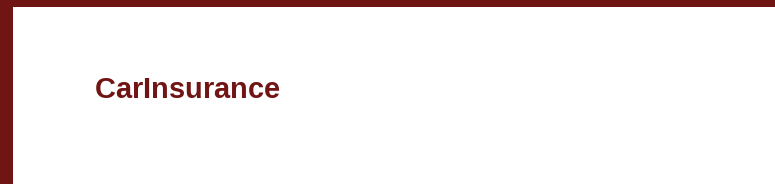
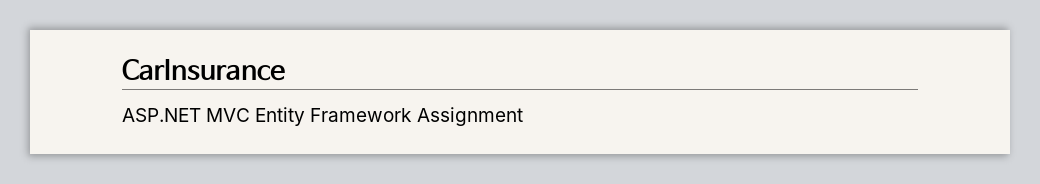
+ ASP.NET MVC Entity Framework Assignment

